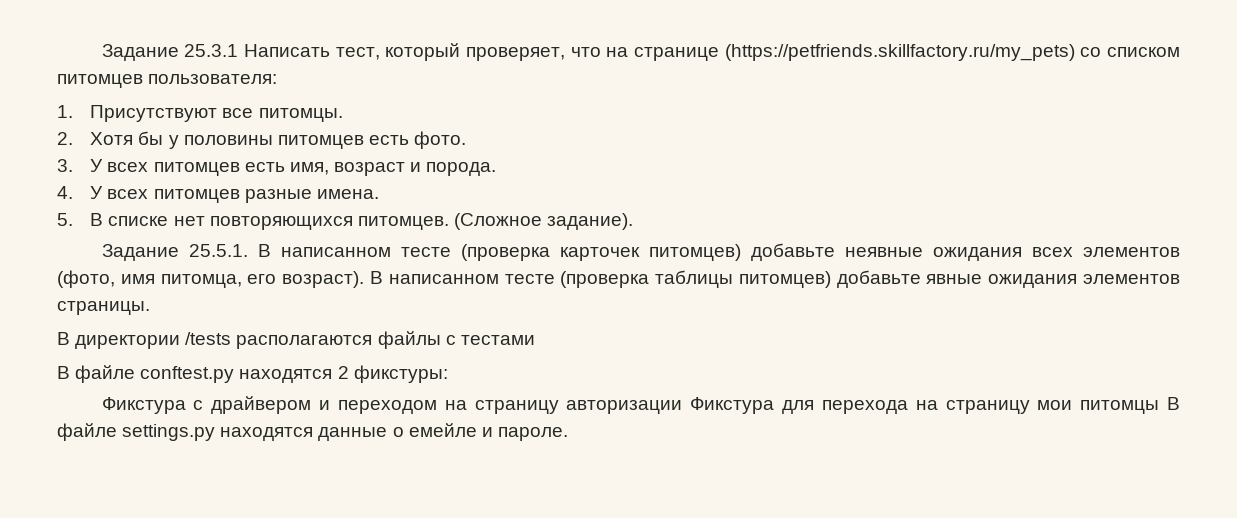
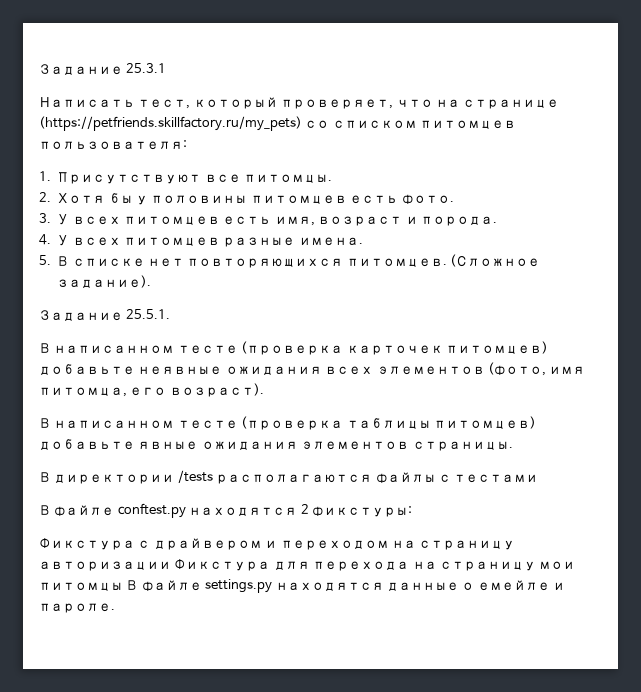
- Задание 25.3.1 Написать тест, который проверяет, что на странице (https://petfriends.skillfactory.ru/my_pets) со списком питомцев пользователя:
+ Задание 25.3.1
+ Написать тест, который проверяет, что на странице (https://petfriends.skillfactory.ru/my_pets) со списком питомцев пользователя:
- Задание 25.5.1. В написанном тесте (проверка карточек питомцев) добавьте неявные ожидания всех элементов (фото, имя питомца, его возраст). В написанном тесте (проверка таблицы питомцев) добавьте явные ожидания элементов страницы.
+ Задание 25.5.1.
+ В написанном тесте (проверка карточек питомцев) добавьте неявные ожидания всех элементов (фото, имя питомца, его возраст).
+ В написанном тесте (проверка таблицы питомцев) добавьте явные ожидания элементов страницы.

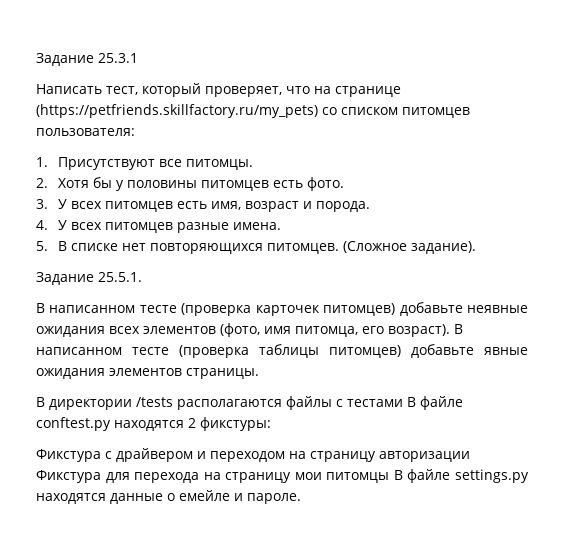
- В написанном тесте (проверка карточек питомцев) добавьте неявные ожидания всех элементов (фото, имя питомца, его возраст).
- В написанном тесте (проверка таблицы питомцев) добавьте явные ожидания элементов страницы.
+ В написанном тесте (проверка карточек питомцев) добавьте неявные ожидания всех элементов (фото, имя питомца, его возраст). В написанном тесте (проверка таблицы питомцев) добавьте явные ожидания элементов страницы.
- В директории /tests располагаются файлы с тестами
- В файле conftest.py находятся 2 фикстуры:
+ В директории /tests располагаются файлы с тестами В файле conftest.py находятся 2 фикстуры:

